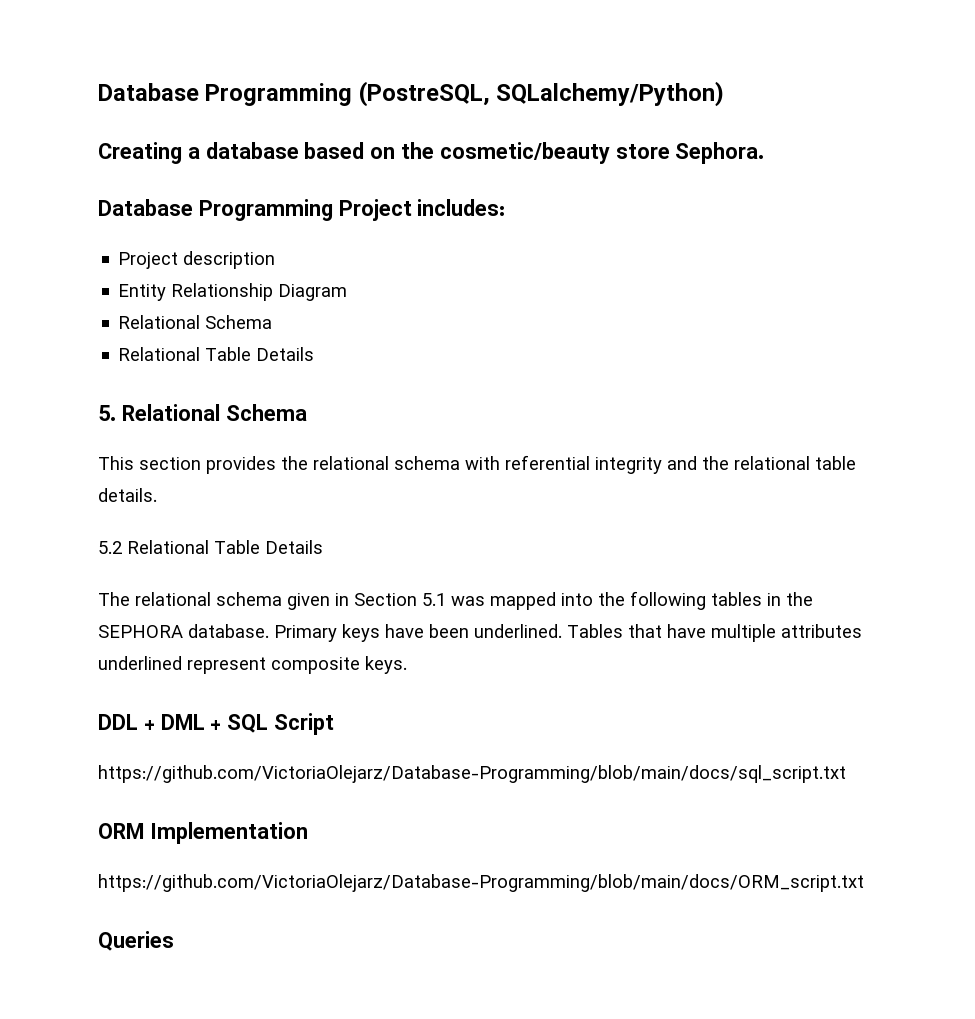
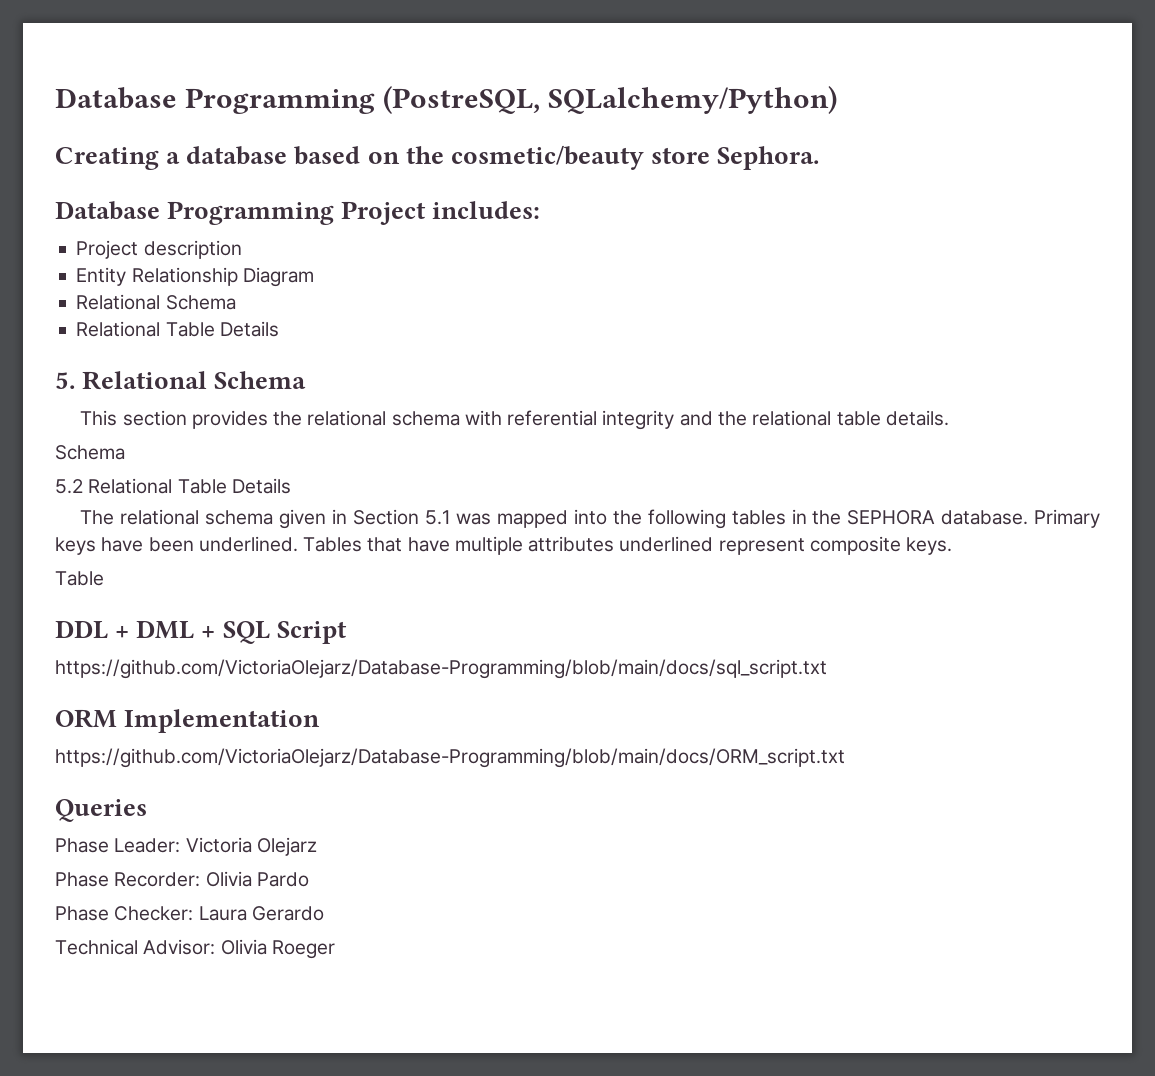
  This section provides the relational schema with referential integrity and the relational table details.
+ Schema
  Tables that have multiple attributes underlined represent composite keys.
+ Table
+ Phase Leader: Victoria Olejarz
+ Phase Recorder: Olivia Pardo
+ Phase Checker: Laura Gerardo
+ Technical Advisor: Olivia Roeger

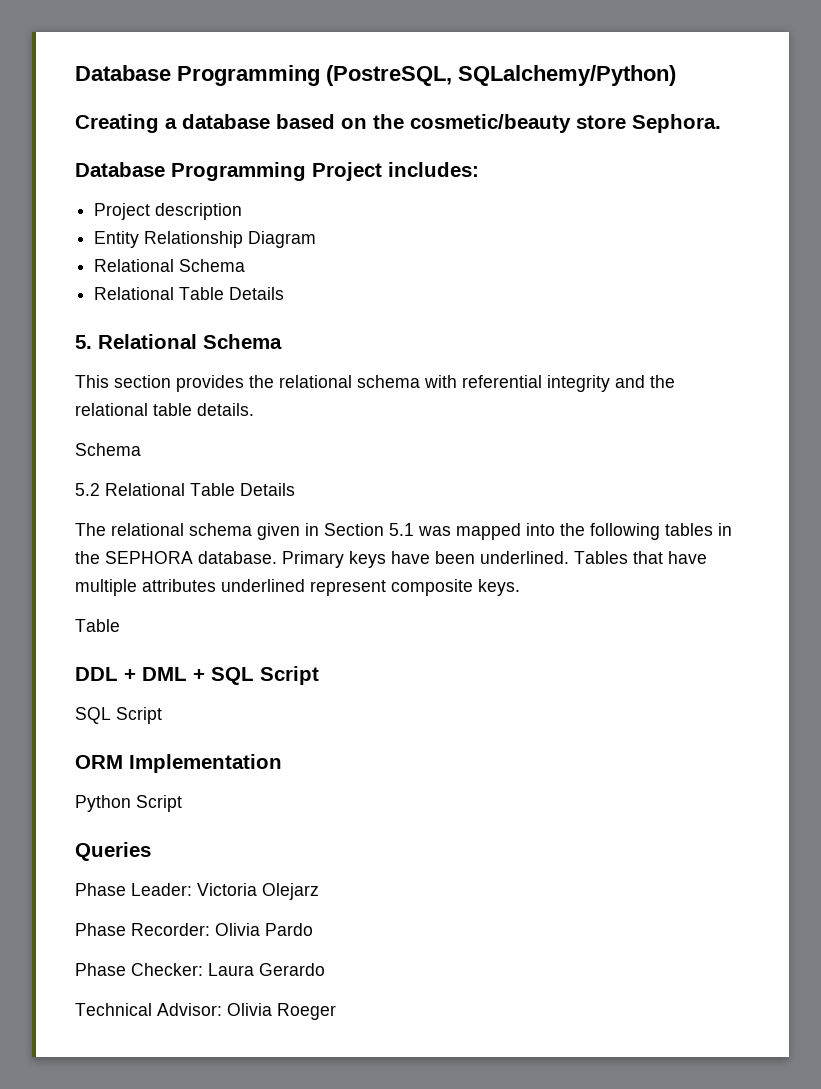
  DDL + DML + SQL Script
- https://github.com/VictoriaOlejarz/Database-Programming/blob/main/docs/sql_script.txt
+ SQL Script
- https://github.com/VictoriaOlejarz/Database-Programming/blob/main/docs/ORM_script.txt
+ Python Script

